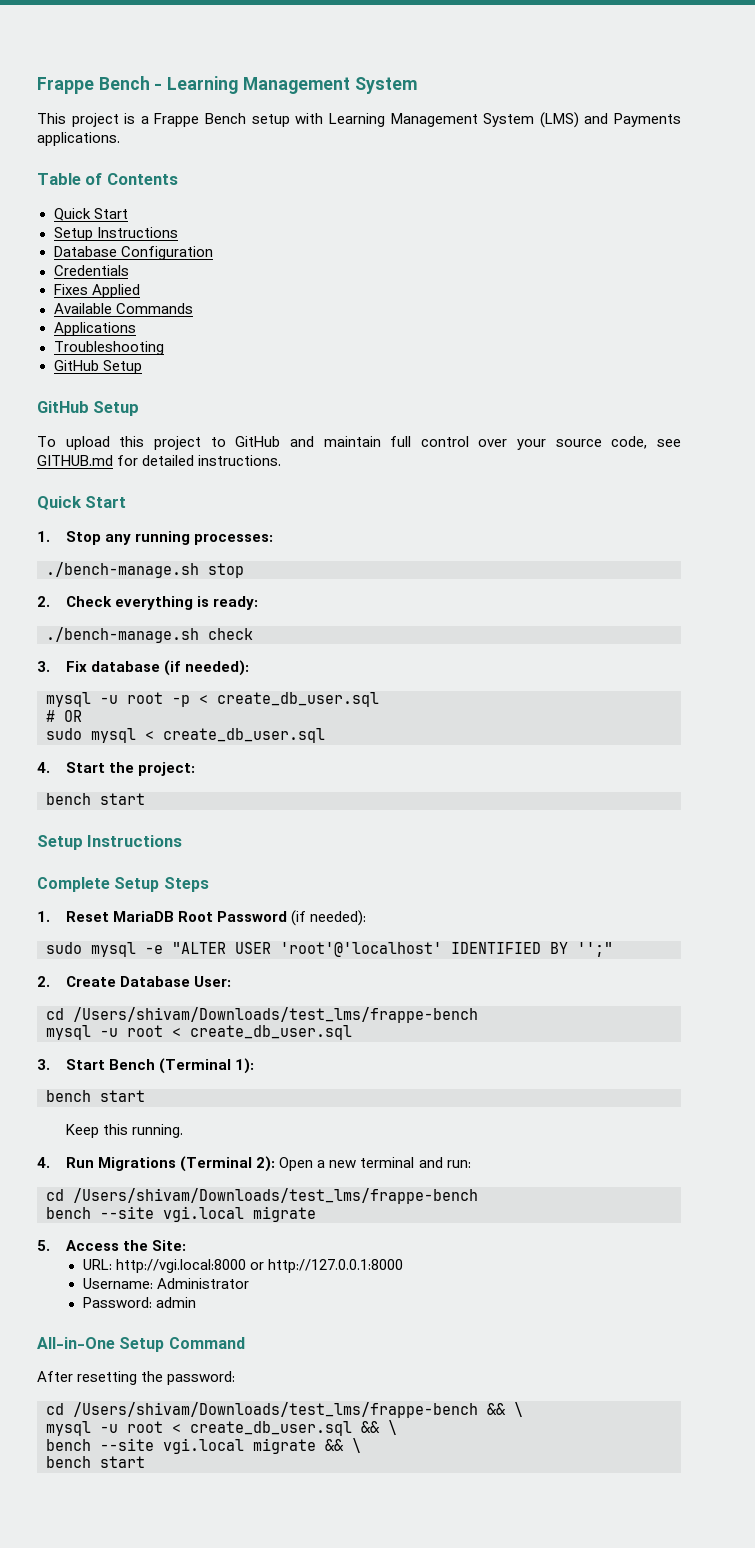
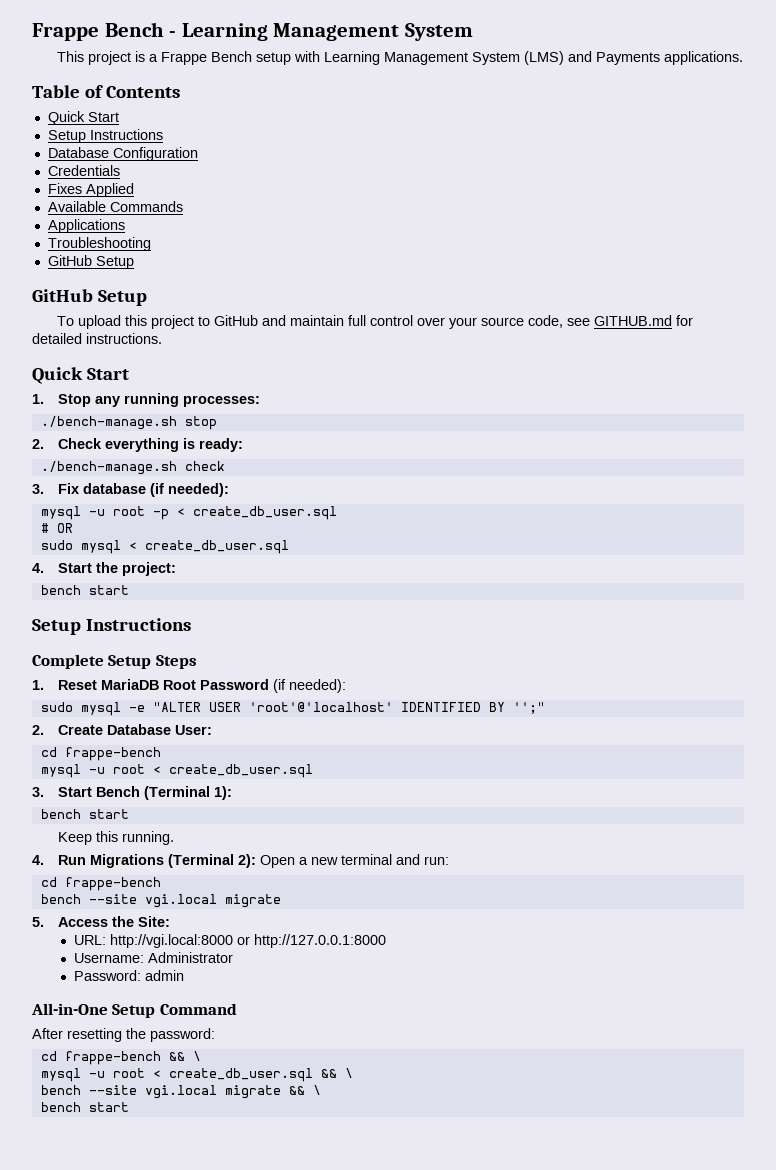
  2. Create Database User:
- cd /Users/shivam/Downloads/test_lms/frappe-bench
+ cd frappe-bench
  4. Run Migrations (Terminal 2): Open a new terminal and run:
- cd /Users/shivam/Downloads/test_lms/frappe-bench
+ cd frappe-bench
- cd /Users/shivam/Downloads/test_lms/frappe-bench && \
+ cd frappe-bench && \

